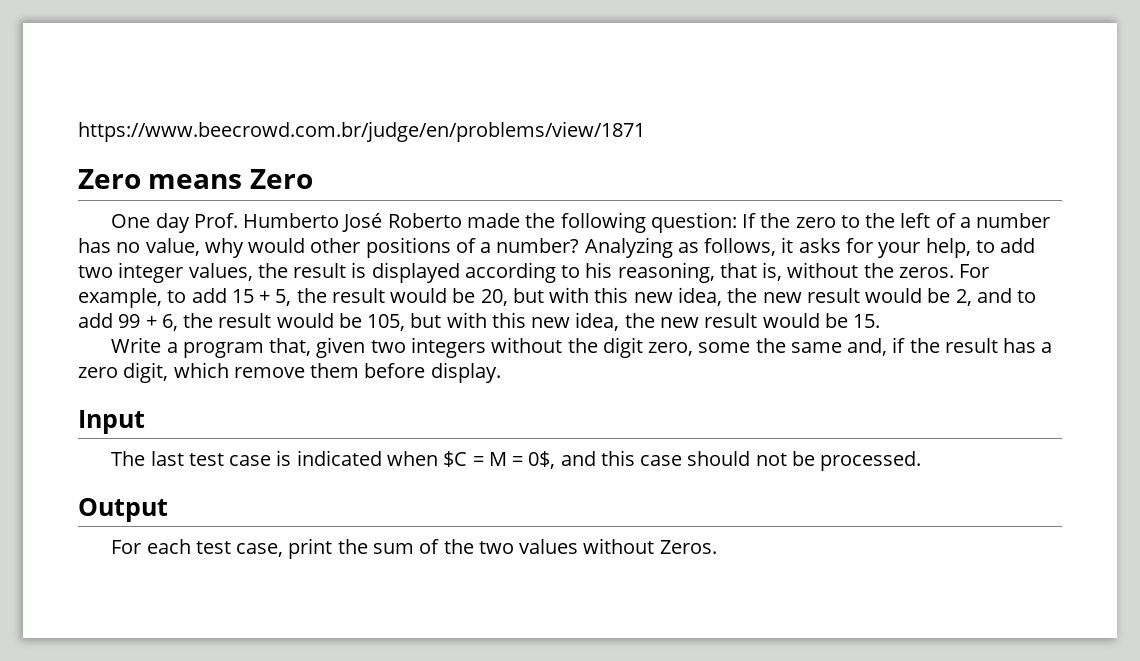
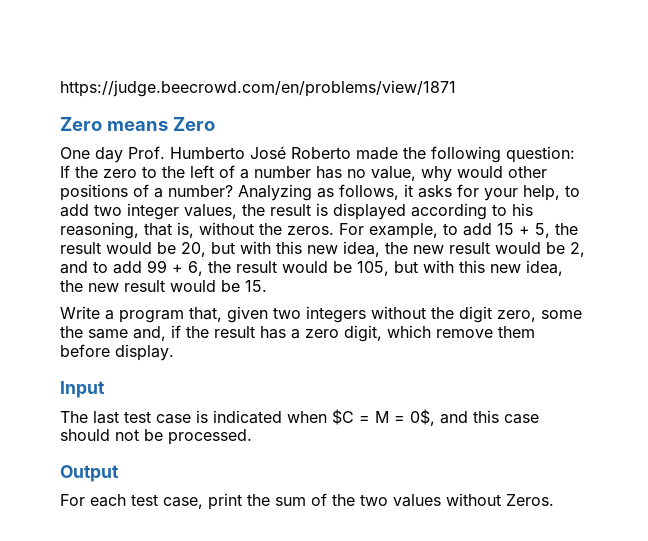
- https://www.beecrowd.com.br/judge/en/problems/view/1871
+ https://judge.beecrowd.com/en/problems/view/1871

